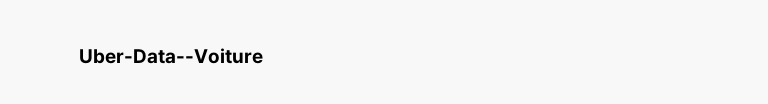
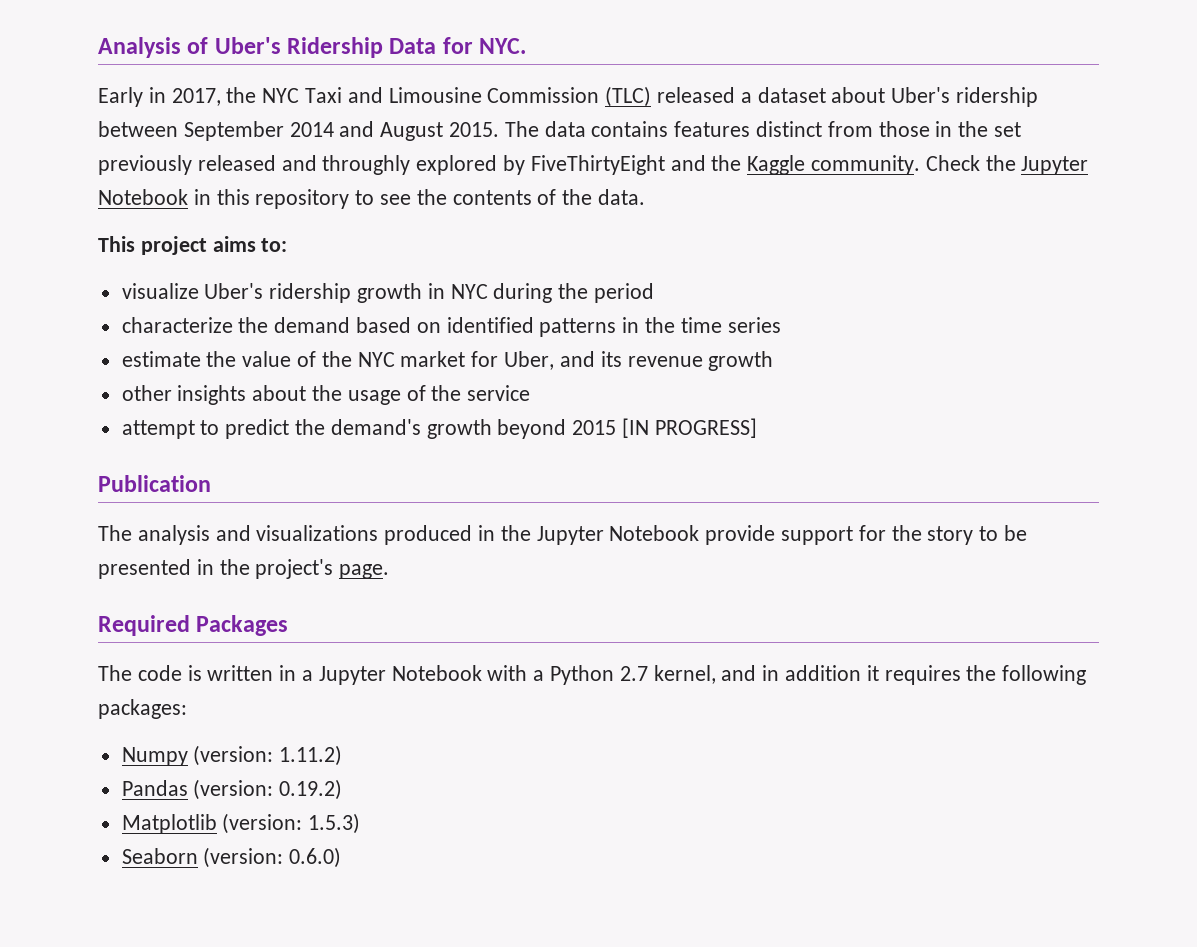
- Uber-Data--Voiture
+ Analysis of Uber's Ridership Data for NYC.
+ Early in 2017, the NYC Taxi and Limousine Commission (TLC) released a dataset about Uber's ridership between September 2014 and August 2015. The data contains features distinct from those in the set previously released and throughly explored by FiveThirtyEight and the Kaggle community. Check the Jupyter Notebook in this repository to see the contents of the data.
+ This project aims to:
+ visualize Uber's ridership growth in NYC during the period
+ characterize the demand based on identified patterns in the time series
+ estimate the value of the NYC market for Uber, and its revenue growth
+ other insights about the usage of the service
+ attempt to predict the demand's growth beyond 2015 [IN PROGRESS]
+ Publication
+ The analysis and visualizations produced in the Jupyter Notebook provide support for the story to be presented in the project's page.
+ Required Packages
+ The code is written in a Jupyter Notebook with a Python 2.7 kernel, and in addition it requires the following packages:
+ Numpy (version: 1.11.2)
+ Pandas (version: 0.19.2)
+ Matplotlib (version: 1.5.3)
+ Seaborn (version: 0.6.0)

